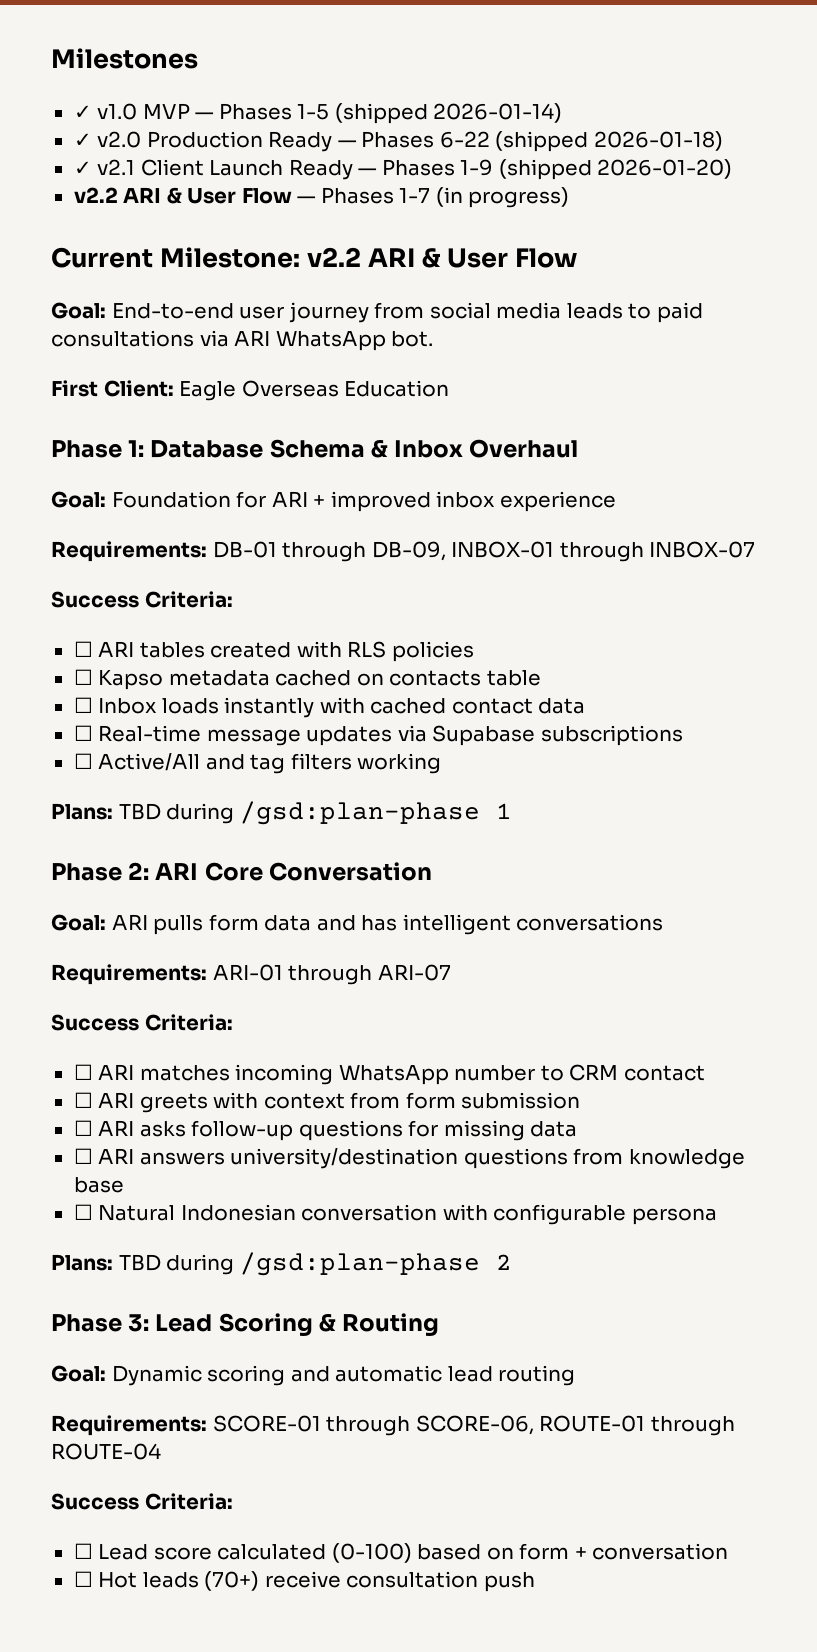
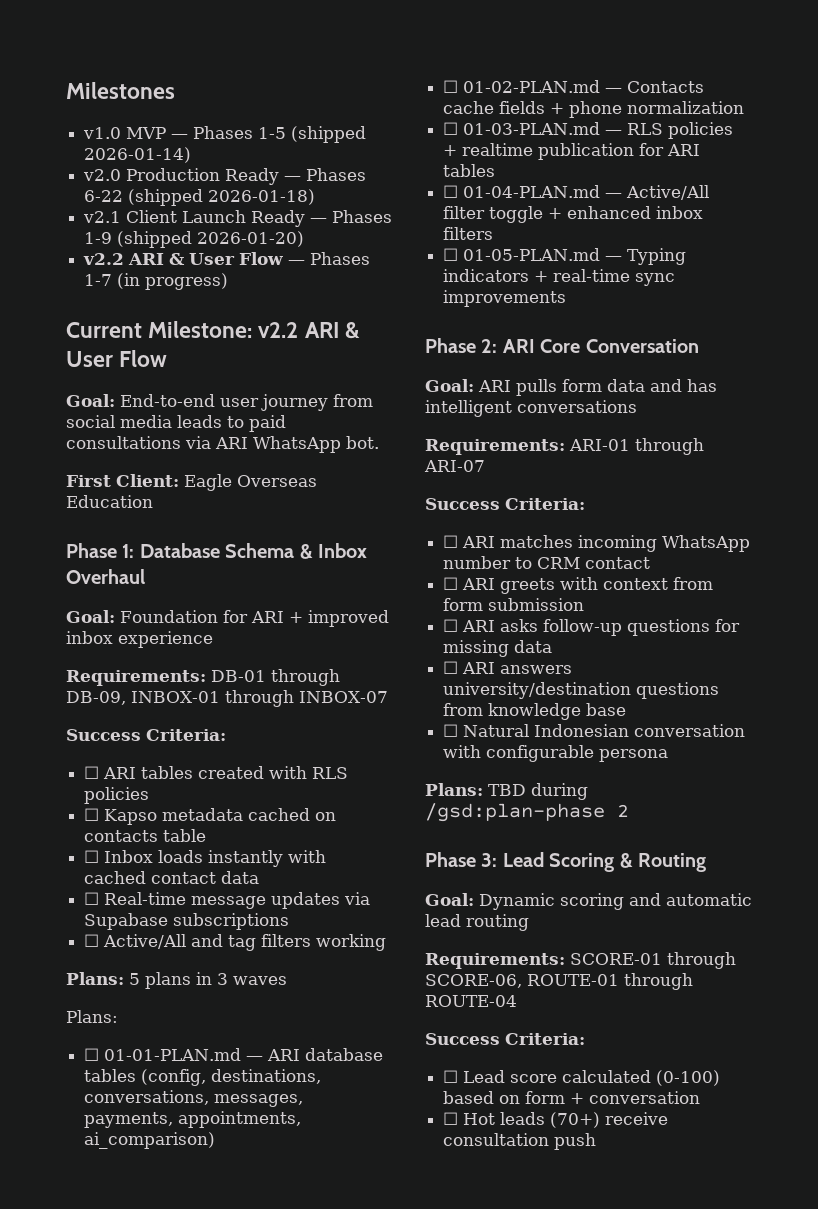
- ✓ v1.0 MVP — Phases 1-5 (shipped 2026-01-14)
+ v1.0 MVP — Phases 1-5 (shipped 2026-01-14)
- ✓ v2.0 Production Ready — Phases 6-22 (shipped 2026-01-18)
+ v2.0 Production Ready — Phases 6-22 (shipped 2026-01-18)
- ✓ v2.1 Client Launch Ready — Phases 1-9 (shipped 2026-01-20)
+ v2.1 Client Launch Ready — Phases 1-9 (shipped 2026-01-20)
- Plans: TBD during /gsd:plan-phase 1
+ Plans: 5 plans in 3 waves
+ Plans:
+ ☐ 01-01-PLAN.md — ARI database tables (config, destinations, conversations, messages, payments, appointments, ai_comparison)
+ ☐ 01-02-PLAN.md — Contacts cache fields + phone normalization
+ ☐ 01-03-PLAN.md — RLS policies + realtime publication for ARI tables
+ ☐ 01-04-PLAN.md — Active/All filter toggle + enhanced inbox filters
+ ☐ 01-05-PLAN.md — Typing indicators + real-time sync improvements

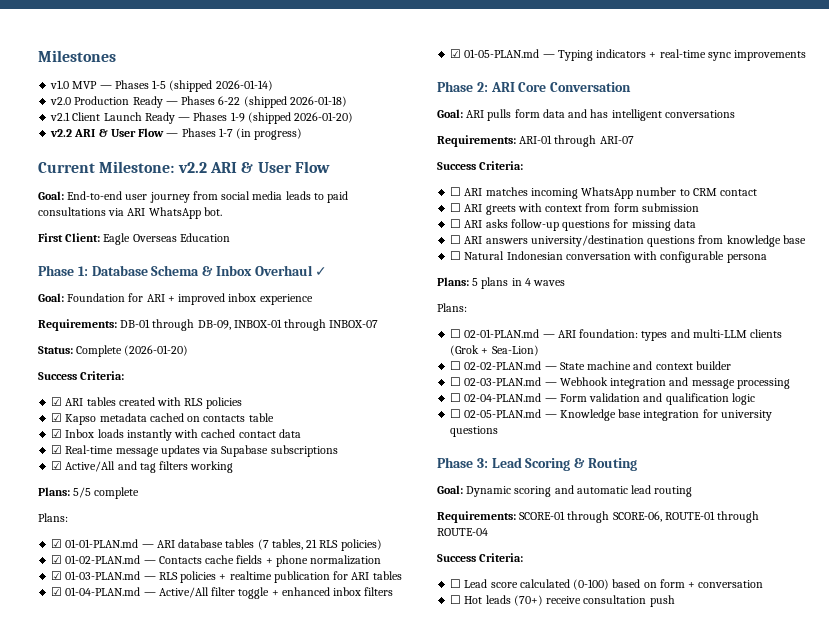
- Phase 1: Database Schema & Inbox Overhaul
+ Phase 1: Database Schema & Inbox Overhaul ✓
  Requirements: DB-01 through DB-09, INBOX-01 through INBOX-07
+ Status: Complete (2026-01-20)
  Success Criteria:
- ☐ ARI tables created with RLS policies
+ ☑ ARI tables created with RLS policies
- ☐ Kapso metadata cached on contacts table
+ ☑ Kapso metadata cached on contacts table
- ☐ Inbox loads instantly with cached contact data
+ ☑ Inbox loads instantly with cached contact data
- ☐ Real-time message updates via Supabase subscriptions
+ ☑ Real-time message updates via Supabase subscriptions
- ☐ Active/All and tag filters working
+ ☑ Active/All and tag filters working
- Plans: 5 plans in 3 waves
+ Plans: 5/5 complete
  Plans:
- ☐ 01-01-PLAN.md — ARI database tables (config, destinations, conversations, messages, payments, appointments, ai_comparison)
- ☐ 01-02-PLAN.md — Contacts cache fields + phone normalization
+ ☑ 01-01-PLAN.md — ARI database tables (7 tables, 21 RLS policies)
+ ☑ 01-02-PLAN.md — Contacts cache fields + phone normalization
- ☐ 01-03-PLAN.md — RLS policies + realtime publication for ARI tables
+ ☑ 01-03-PLAN.md — RLS policies + realtime publication for ARI tables
- ☐ 01-04-PLAN.md — Active/All filter toggle + enhanced inbox filters
+ ☑ 01-04-PLAN.md — Active/All filter toggle + enhanced inbox filters
- ☐ 01-05-PLAN.md — Typing indicators + real-time sync improvements
+ ☑ 01-05-PLAN.md — Typing indicators + real-time sync improvements
- Plans: TBD during /gsd:plan-phase 2
+ Plans: 5 plans in 4 waves
+ Plans:
+ ☐ 02-01-PLAN.md — ARI foundation: types and multi-LLM clients (Grok + Sea-Lion)
+ ☐ 02-02-PLAN.md — State machine and context builder
+ ☐ 02-03-PLAN.md — Webhook integration and message processing
+ ☐ 02-04-PLAN.md — Form validation and qualification logic
+ ☐ 02-05-PLAN.md — Knowledge base integration for university questions

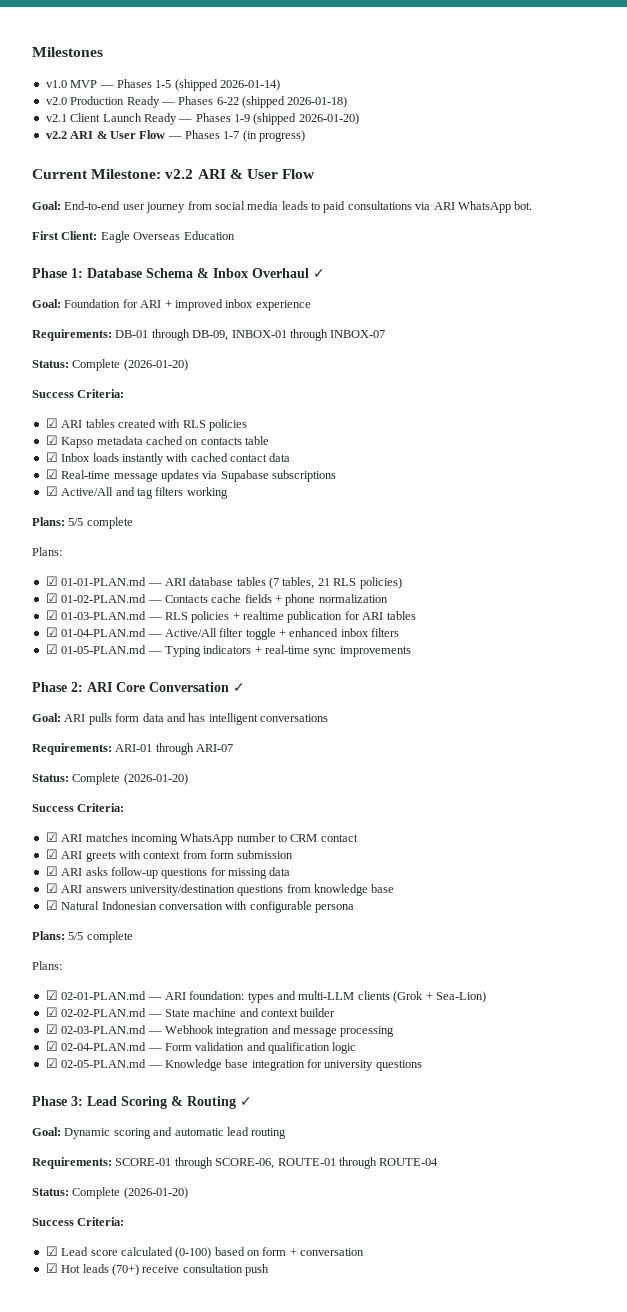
- Phase 2: ARI Core Conversation
+ Phase 2: ARI Core Conversation ✓
  Requirements: ARI-01 through ARI-07
+ Status: Complete (2026-01-20)
  Success Criteria:
- ☐ ARI matches incoming WhatsApp number to CRM contact
+ ☑ ARI matches incoming WhatsApp number to CRM contact
- ☐ ARI greets with context from form submission
+ ☑ ARI greets with context from form submission
- ☐ ARI asks follow-up questions for missing data
+ ☑ ARI asks follow-up questions for missing data
- ☐ ARI answers university/destination questions from knowledge base
+ ☑ ARI answers university/destination questions from knowledge base
- ☐ Natural Indonesian conversation with configurable persona
- Plans: 5 plans in 4 waves
+ ☑ Natural Indonesian conversation with configurable persona
+ Plans: 5/5 complete
  Plans:
- ☐ 02-01-PLAN.md — ARI foundation: types and multi-LLM clients (Grok + Sea-Lion)
+ ☑ 02-01-PLAN.md — ARI foundation: types and multi-LLM clients (Grok + Sea-Lion)
- ☐ 02-02-PLAN.md — State machine and context builder
+ ☑ 02-02-PLAN.md — State machine and context builder
- ☐ 02-03-PLAN.md — Webhook integration and message processing
+ ☑ 02-03-PLAN.md — Webhook integration and message processing
- ☐ 02-04-PLAN.md — Form validation and qualification logic
+ ☑ 02-04-PLAN.md — Form validation and qualification logic
- ☐ 02-05-PLAN.md — Knowledge base integration for university questions
+ ☑ 02-05-PLAN.md — Knowledge base integration for university questions
- Phase 3: Lead Scoring & Routing
+ Phase 3: Lead Scoring & Routing ✓
  Requirements: SCORE-01 through SCORE-06, ROUTE-01 through ROUTE-04
+ Status: Complete (2026-01-20)
  Success Criteria:
- ☐ Lead score calculated (0-100) based on form + conversation
+ ☑ Lead score calculated (0-100) based on form + conversation
- ☐ Hot leads (70+) receive consultation push
+ ☑ Hot leads (70+) receive consultation push

